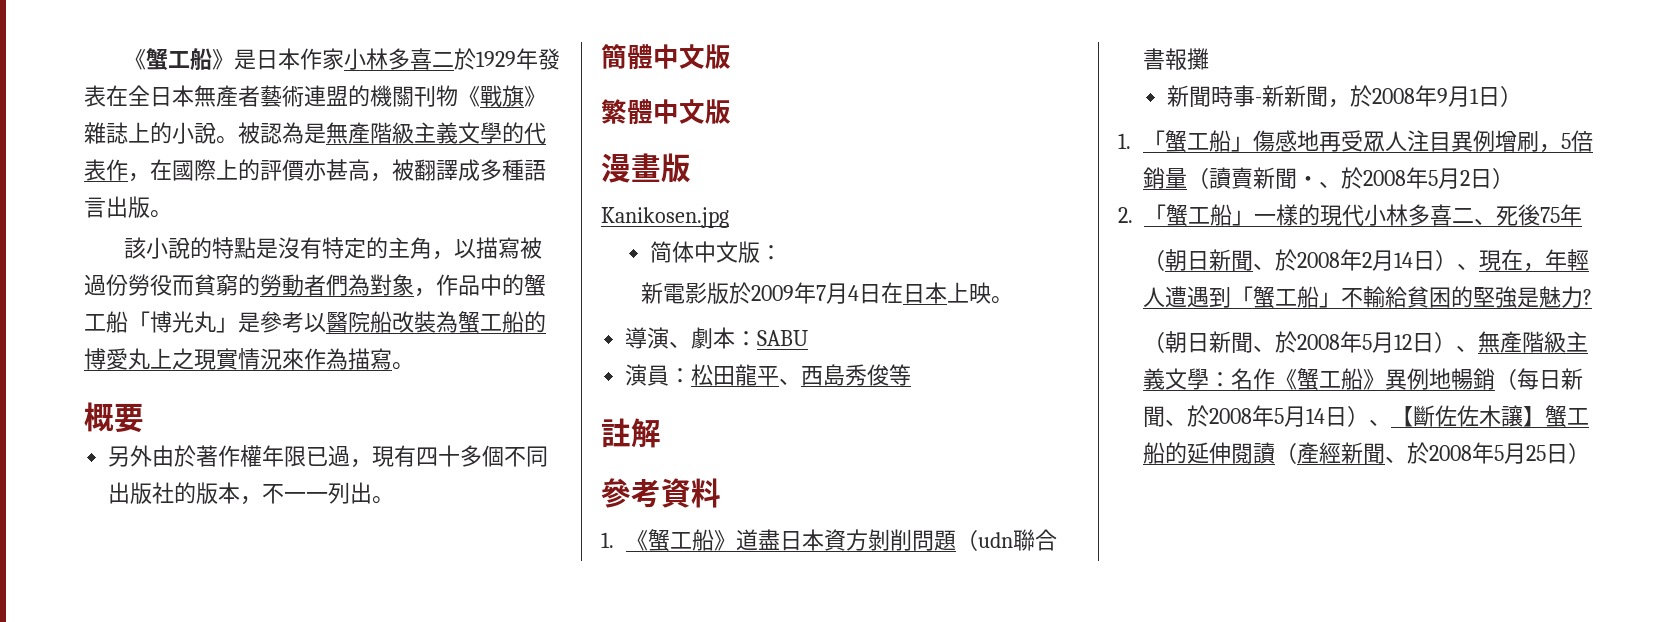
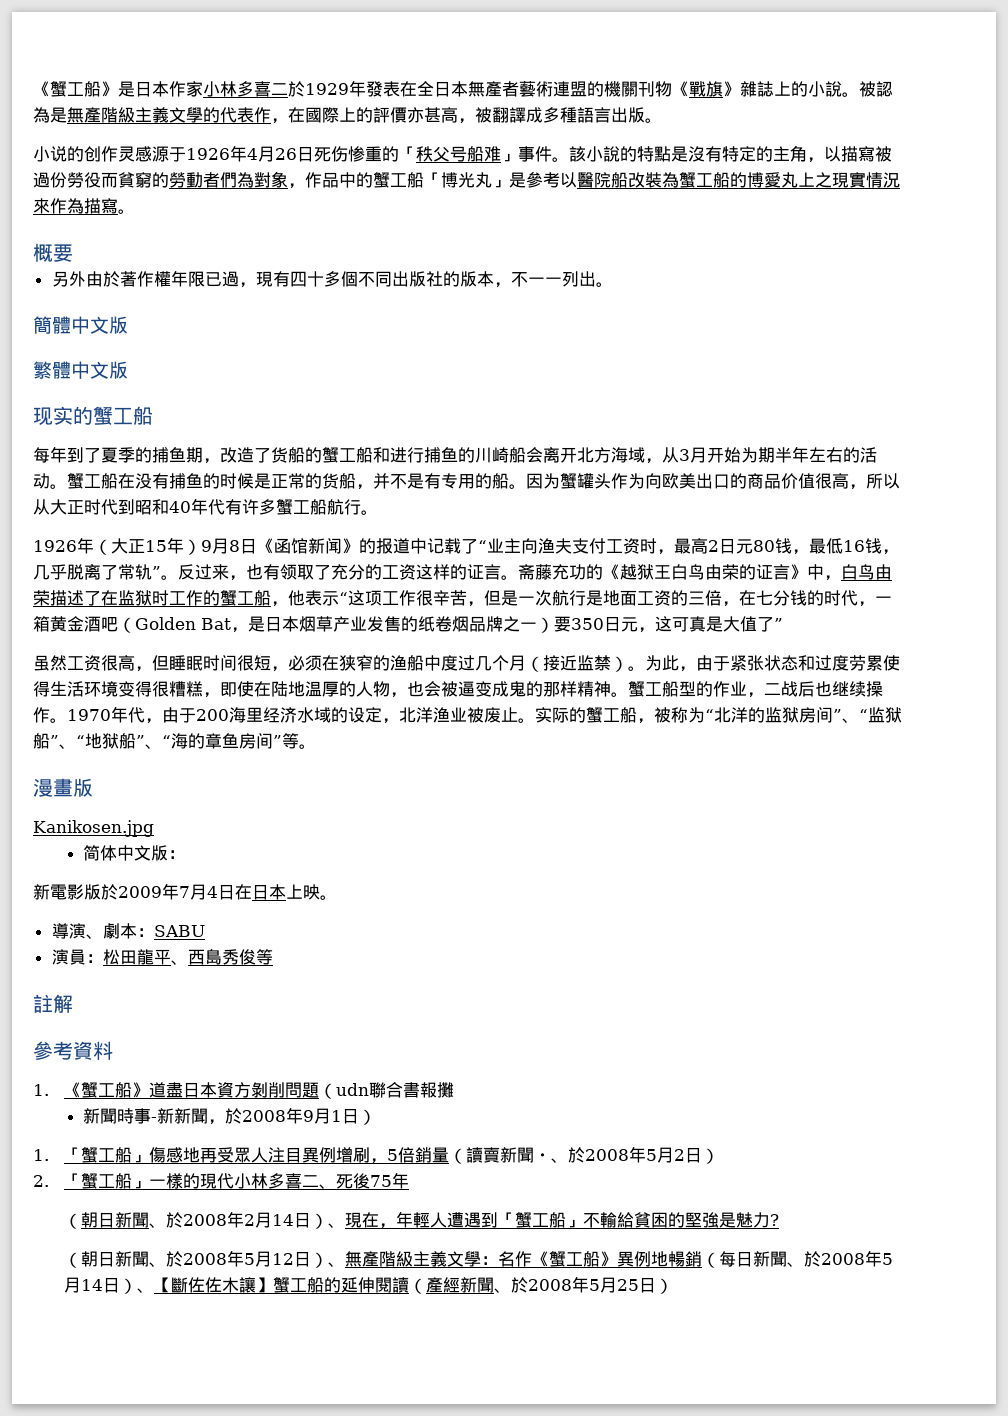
+ 小说的创作灵感源于1926年4月26日死伤惨重的「秩父号船难」事件。
+ 现实的蟹工船
+ 每年到了夏季的捕鱼期，改造了货船的蟹工船和进行捕鱼的川崎船会离开北方海域，从3月开始为期半年左右的活动。蟹工船在没有捕鱼的时候是正常的货船，并不是有专用的船。因为蟹罐头作为向欧美出口的商品价值很高，所以从大正时代到昭和40年代有许多蟹工船航行。
+ 1926年（大正15年）9月8日《函馆新闻》的报道中记载了“业主向渔夫支付工资时，最高2日元80钱，最低16钱，几乎脱离了常轨”。反过来，也有领取了充分的工资这样的证言。斋藤充功的《越狱王白鸟由荣的证言》中，白鸟由荣描述了在监狱时工作的蟹工船，他表示“这项工作很辛苦，但是一次航行是地面工资的三倍，在七分钱的时代，一箱黄金酒吧（Golden Bat，是日本烟草产业发售的纸卷烟品牌之一）要350日元，这可真是大值了”
+ 虽然工资很高，但睡眠时间很短，必须在狭窄的渔船中度过几个月（接近监禁）。为此，由于紧张状态和过度劳累使得生活环境变得很糟糕，即使在陆地温厚的人物，也会被逼变成鬼的那样精神。蟹工船型的作业，二战后也继续操作。1970年代，由于200海里经济水域的设定，北洋渔业被废止。实际的蟹工船，被称为“北洋的监狱房间”、“监狱船”、“地狱船”、“海的章鱼房间”等。

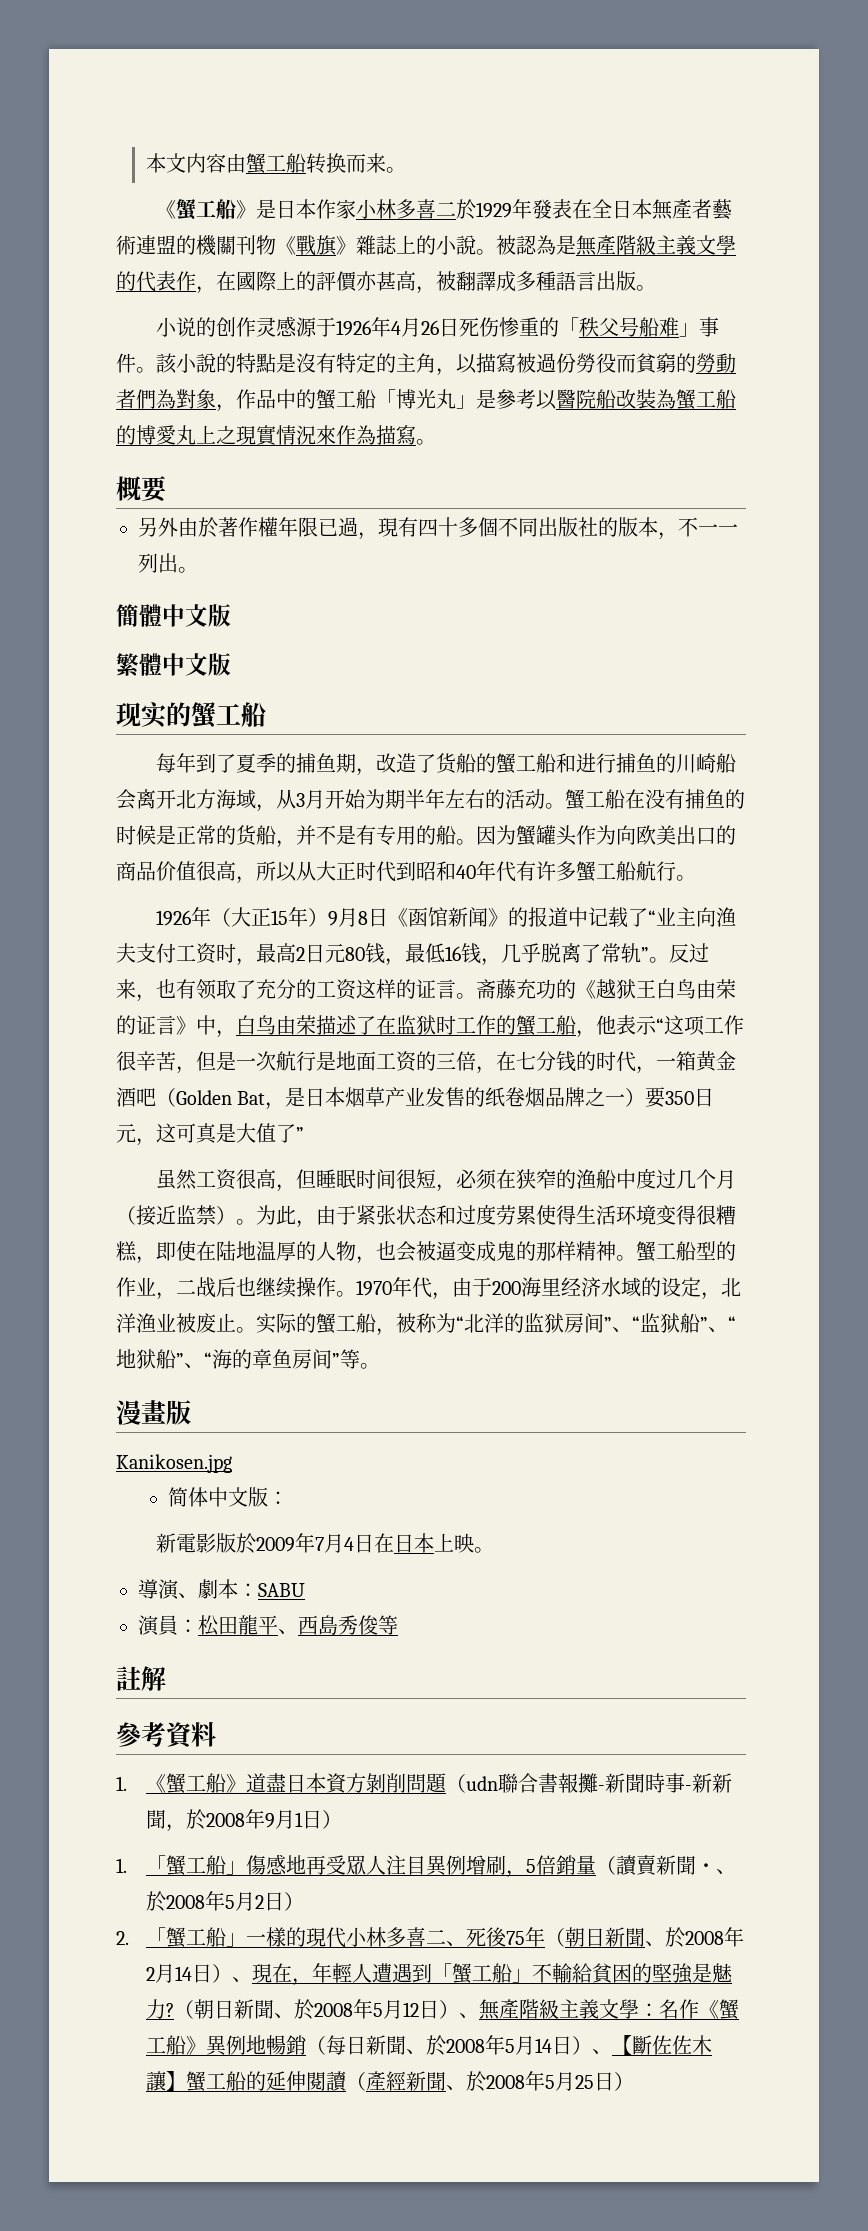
+ 本文内容由蟹工船转换而来。
- 1.《蟹工船》道盡日本資方剝削問題（udn聯合書報攤
- 新聞時事-新新聞，於2008年9月1日）
+ 1.《蟹工船》道盡日本資方剝削問題（udn聯合書報攤-新聞時事-新新聞，於2008年9月1日）
- 2.「蟹工船」一樣的現代小林多喜二、死後75年
- （朝日新聞、於2008年2月14日）、現在，年輕人遭遇到「蟹工船」不輸給貧困的堅強是魅力?
- （朝日新聞、於2008年5月12日）、無產階級主義文學：
+ 2.「蟹工船」一樣的現代小林多喜二、死後75年（朝日新聞、於2008年2月14日）、現在，年輕人遭遇到「蟹工船」不輸給貧困的堅強是魅力?（朝日新聞、於2008年5月12日）、無產階級主義文學：

